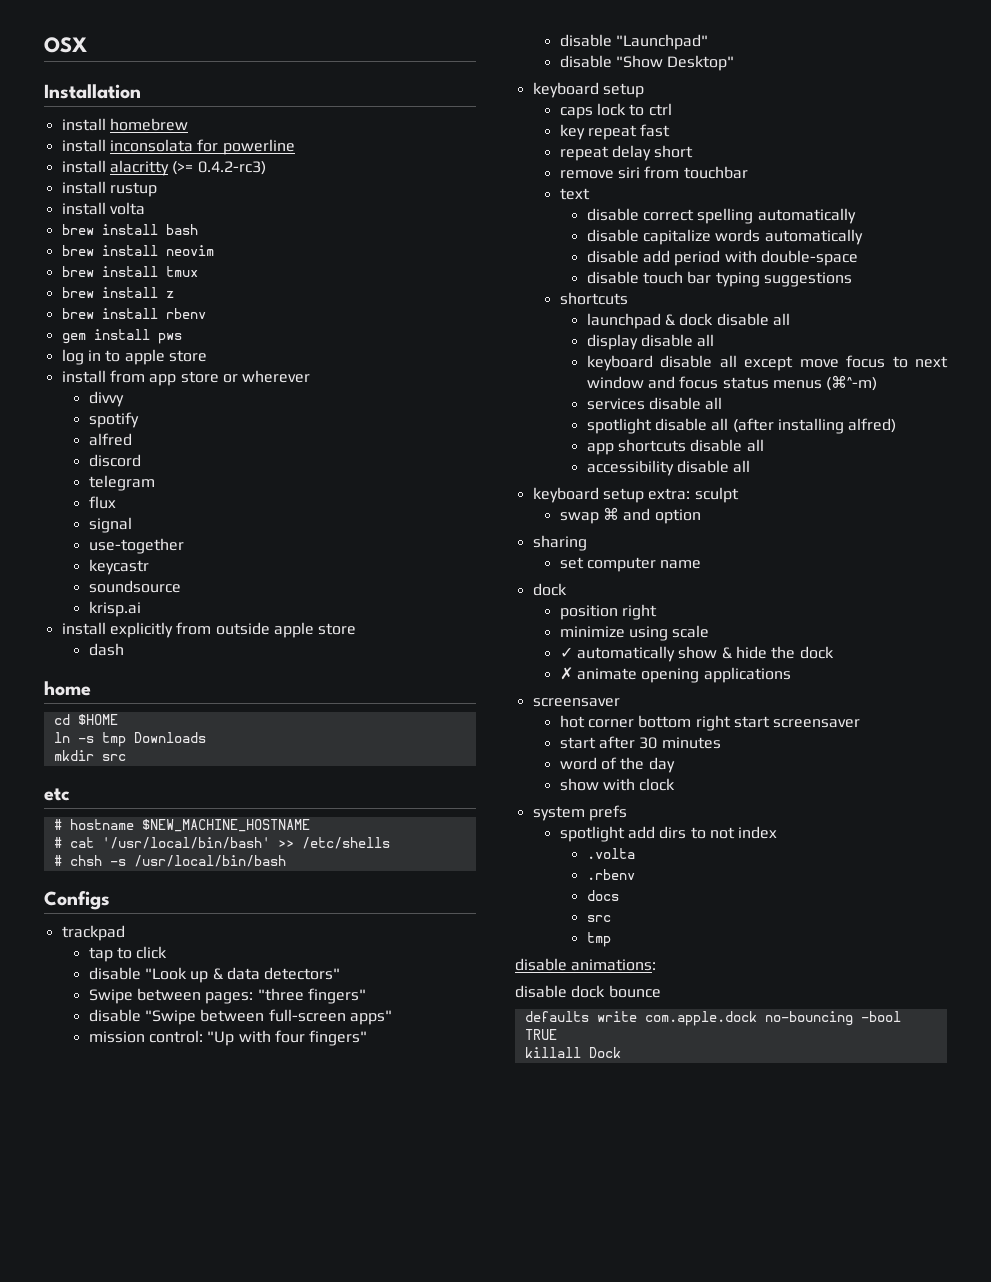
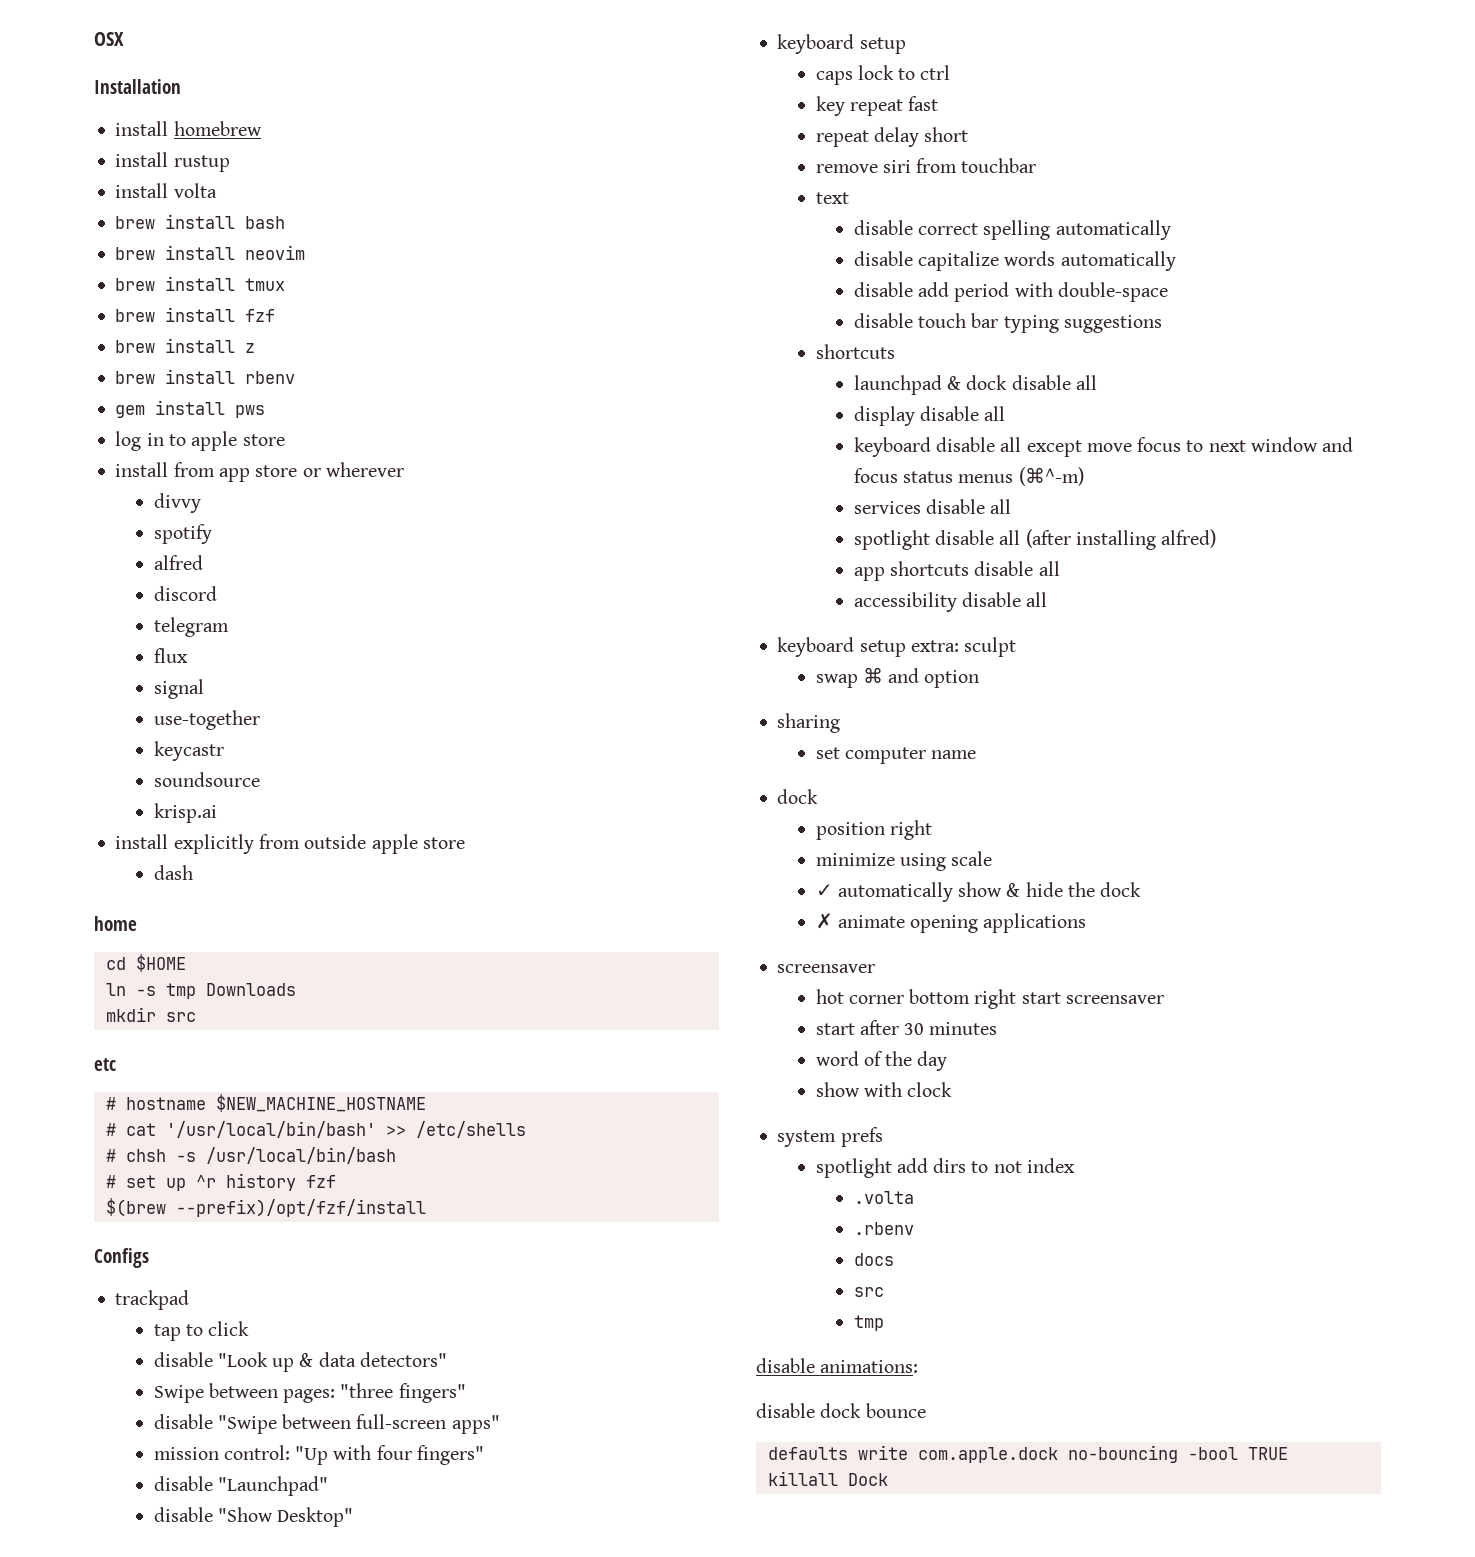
- install inconsolata for powerline
- install alacritty (>= 0.4.2-rc3)
+ brew install fzf
+ # set up ^r history fzf
+ $(brew --prefix)/opt/fzf/install

